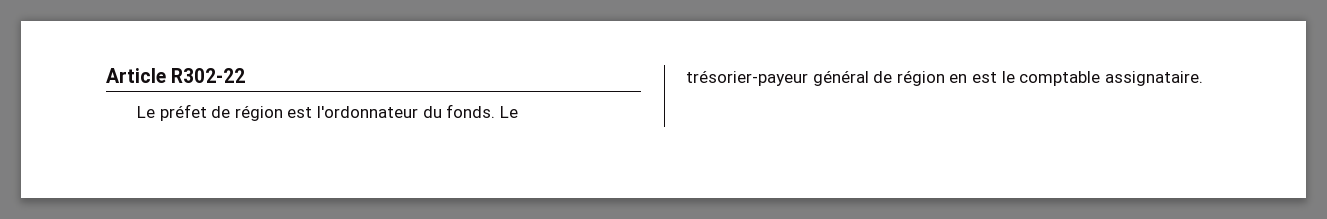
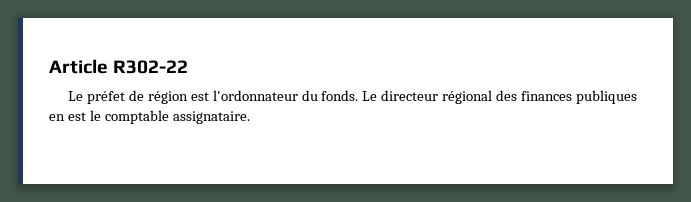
- Le trésorier-payeur général de région en est le comptable assignataire.
+ Le directeur régional des finances publiques en est le comptable assignataire.

